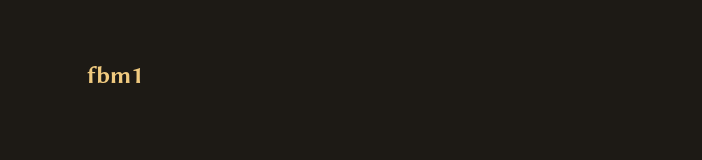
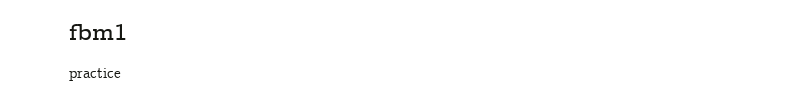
+ practice

